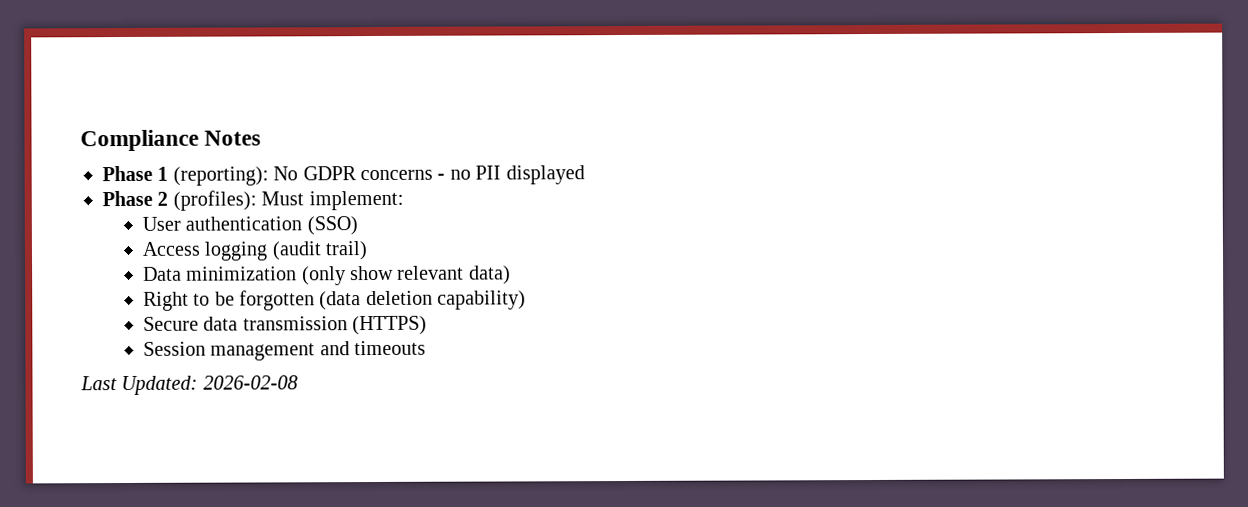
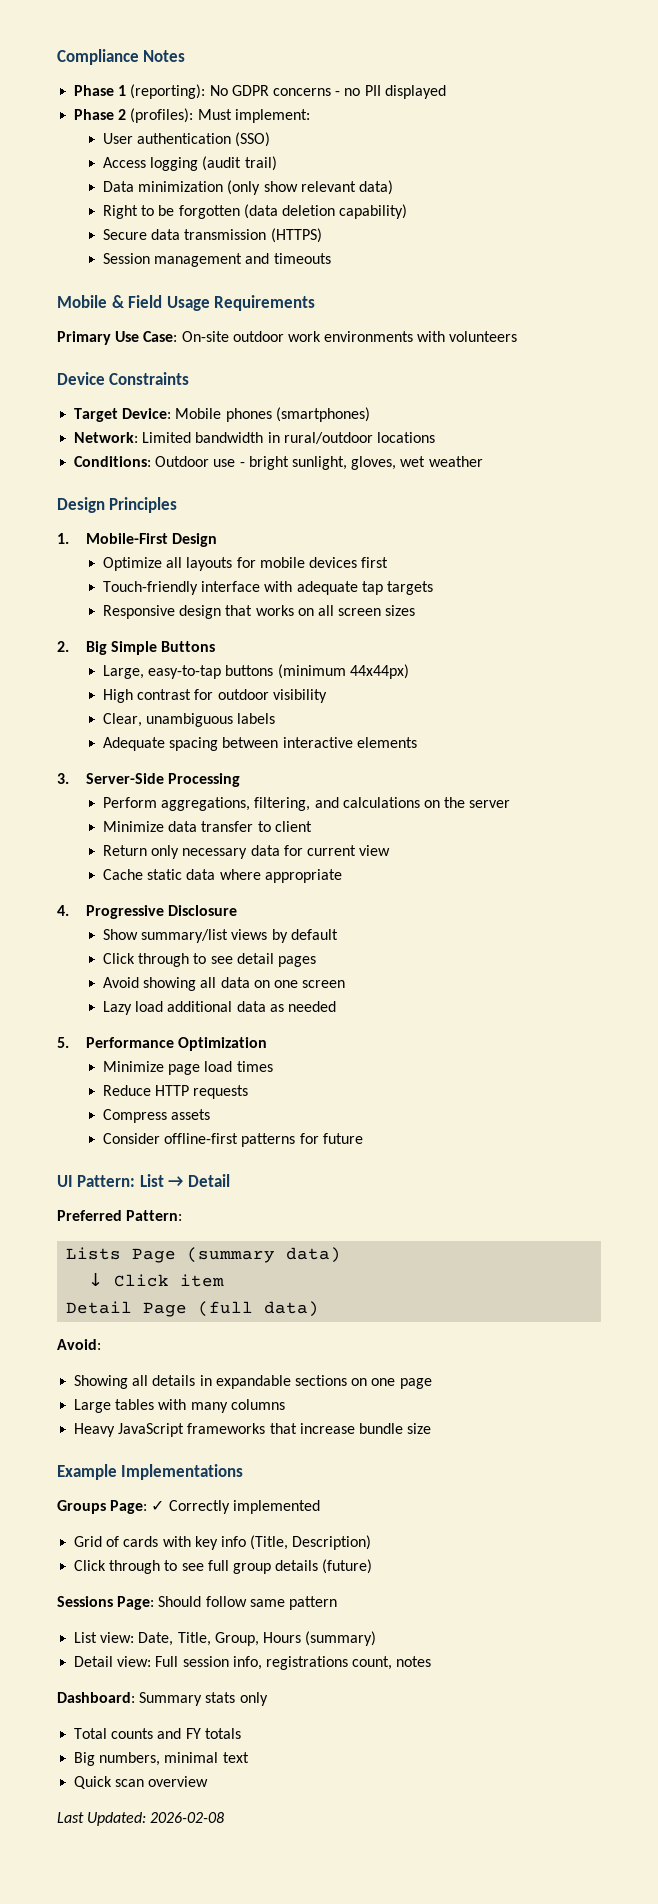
+ Mobile & Field Usage Requirements
+ Primary Use Case: On-site outdoor work environments with volunteers
+ Device Constraints
+ Target Device: Mobile phones (smartphones)
+ Network: Limited bandwidth in rural/outdoor locations
+ Conditions: Outdoor use - bright sunlight, gloves, wet weather
+ Design Principles
+ 1. Mobile-First Design
+ Optimize all layouts for mobile devices first
+ Touch-friendly interface with adequate tap targets
+ Responsive design that works on all screen sizes
+ 2. Big Simple Buttons
+ Large, easy-to-tap buttons (minimum 44x44px)
+ High contrast for outdoor visibility
+ Clear, unambiguous labels
+ Adequate spacing between interactive elements
+ 3. Server-Side Processing
+ Perform aggregations, filtering, and calculations on the server
+ Minimize data transfer to client
+ Return only necessary data for current view
+ Cache static data where appropriate
+ 4. Progressive Disclosure
+ Show summary/list views by default
+ Click through to see detail pages
+ Avoid showing all data on one screen
+ Lazy load additional data as needed
+ 5. Performance Optimization
+ Minimize page load times
+ Reduce HTTP requests
+ Compress assets
+ Consider offline-first patterns for future
+ UI Pattern: List → Detail
+ Preferred Pattern:
+ Lists Page (summary data)
+ ↓ Click item
+ Detail Page (full data)
+ Avoid:
+ Showing all details in expandable sections on one page
+ Large tables with many columns
+ Heavy JavaScript frameworks that increase bundle size
+ Example Implementations
+ Groups Page: ✓ Correctly implemented
+ Grid of cards with key info (Title, Description)
+ Click through to see full group details (future)
+ Sessions Page: Should follow same pattern
+ List view: Date, Title, Group, Hours (summary)
+ Detail view: Full session info, registrations count, notes
+ Dashboard: Summary stats only
+ Total counts and FY totals
+ Big numbers, minimal text
+ Quick scan overview

